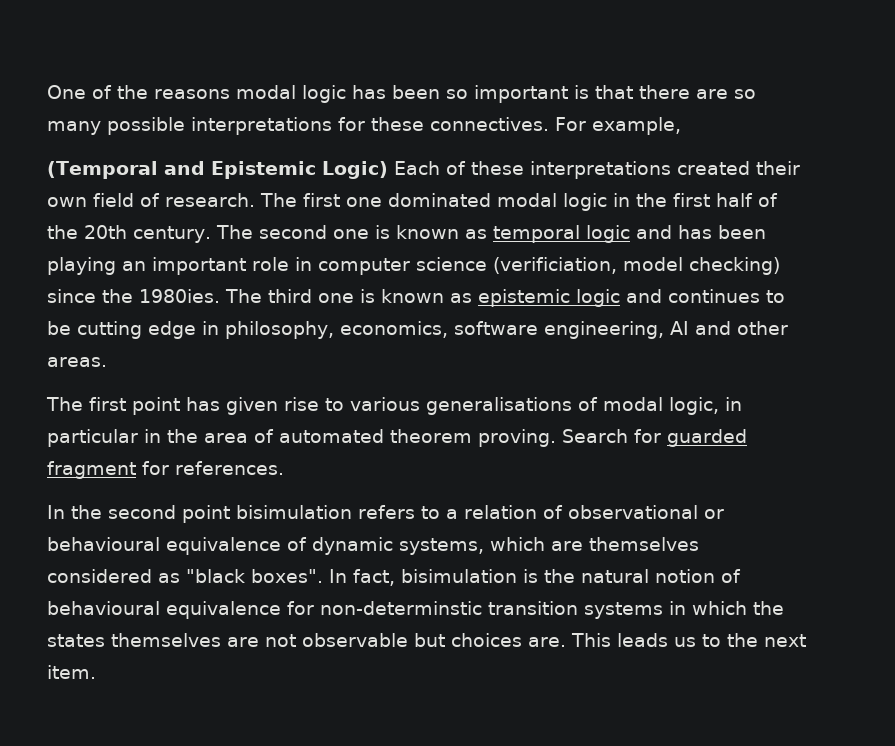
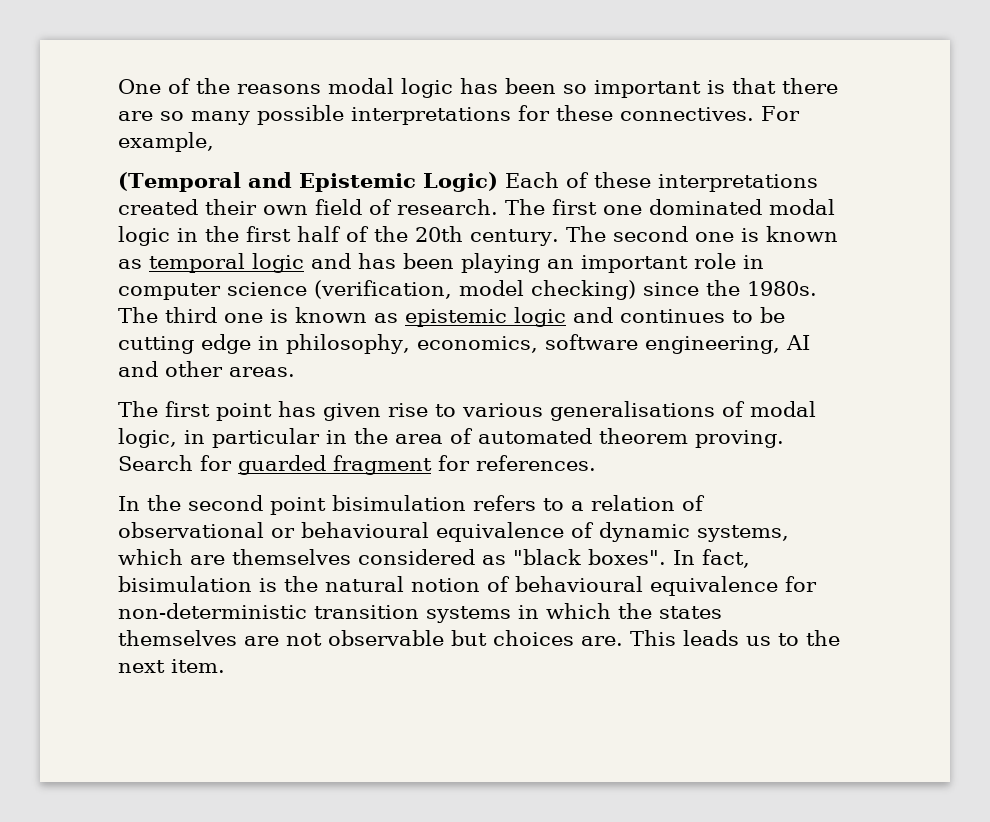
- The second one is known as temporal logic and has been playing an important role in computer science (verificiation, model checking) since the 1980ies.
+ The second one is known as temporal logic and has been playing an important role in computer science (verification, model checking) since the 1980s.
- In fact, bisimulation is the natural notion of behavioural equivalence for non-determinstic transition systems in which the states themselves are not observable but choices are.
+ In fact, bisimulation is the natural notion of behavioural equivalence for non-deterministic transition systems in which the states themselves are not observable but choices are.

